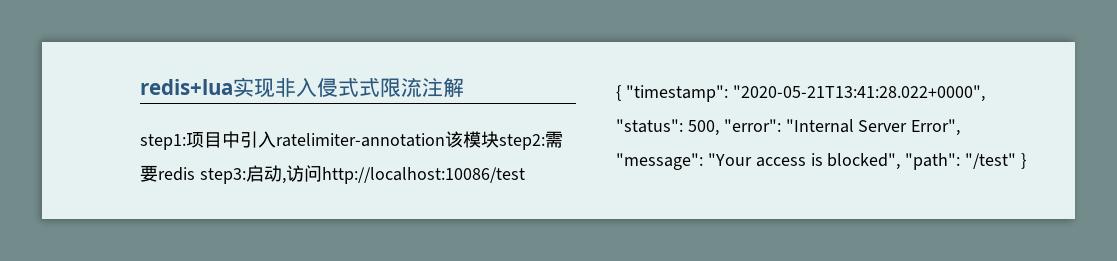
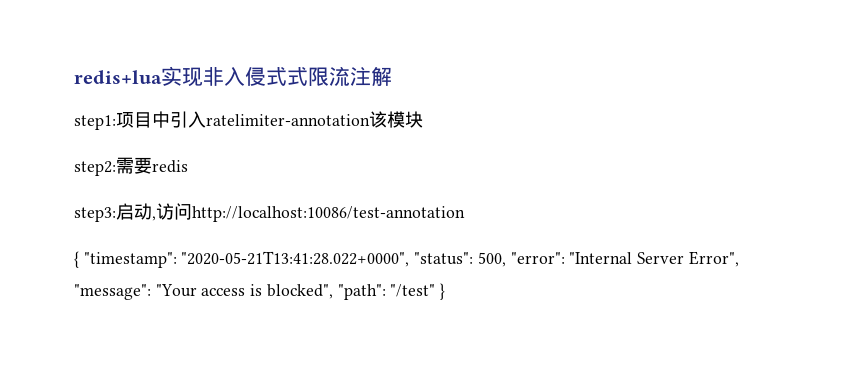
- step1:项目中引入ratelimiter-annotation该模块step2:需要redis step3:启动,访问http://localhost:10086/test
+ step1:项目中引入ratelimiter-annotation该模块
+ step2:需要redis
+ step3:启动,访问http://localhost:10086/test-annotation

